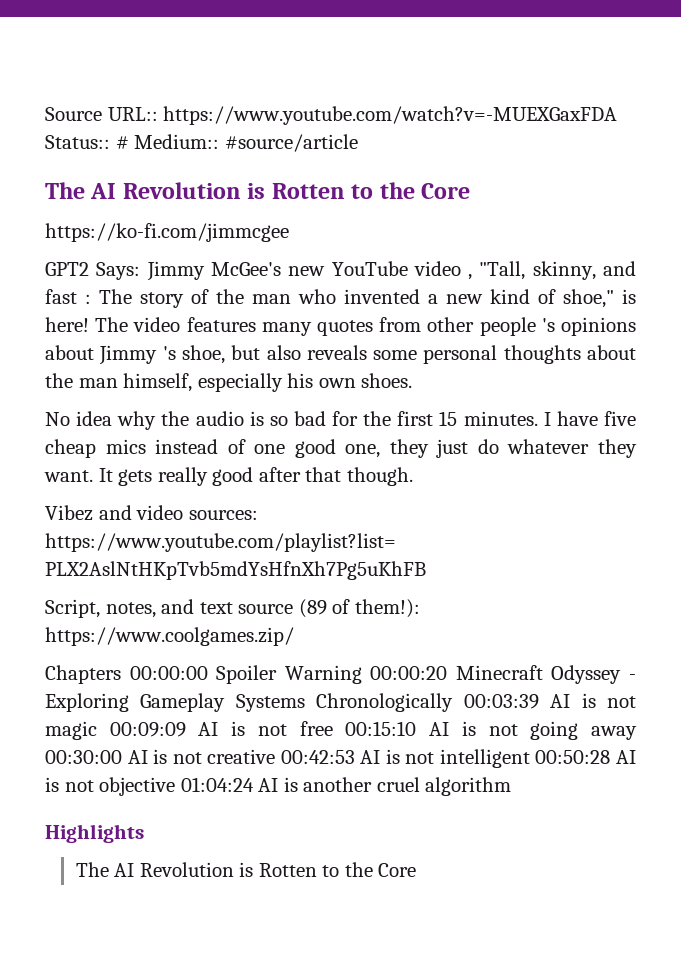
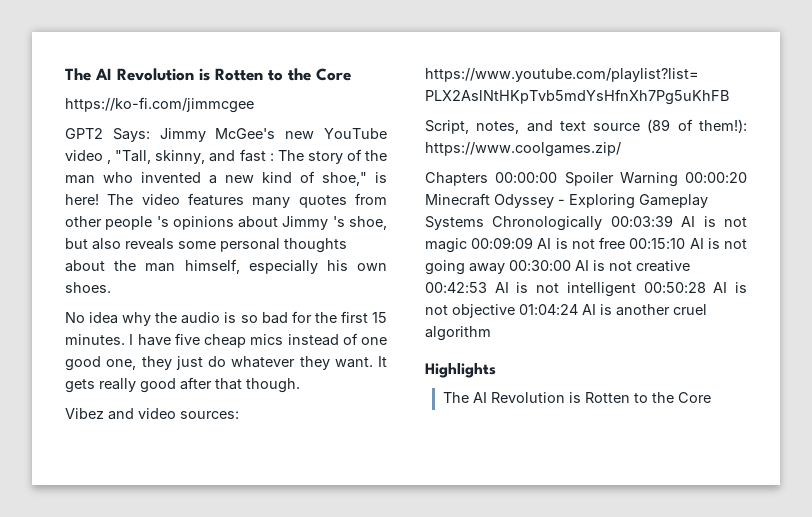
- Source URL:: https://www.youtube.com/watch?v=-MUEXGaxFDA Status:: # Medium:: #source/article

